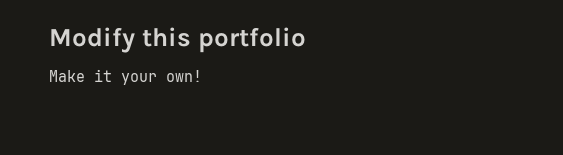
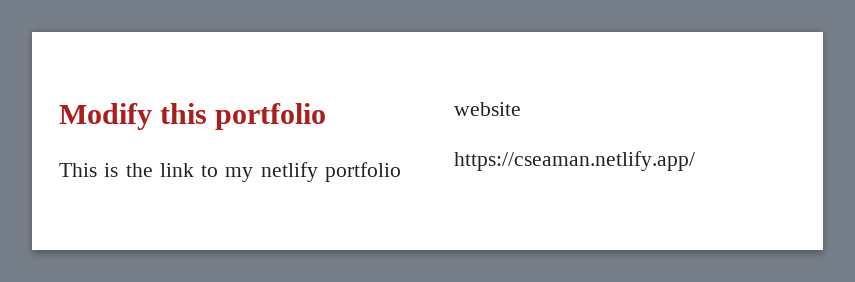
- Make it your own!
+ This is the link to my netlify portfolio website
+ https://cseaman.netlify.app/

